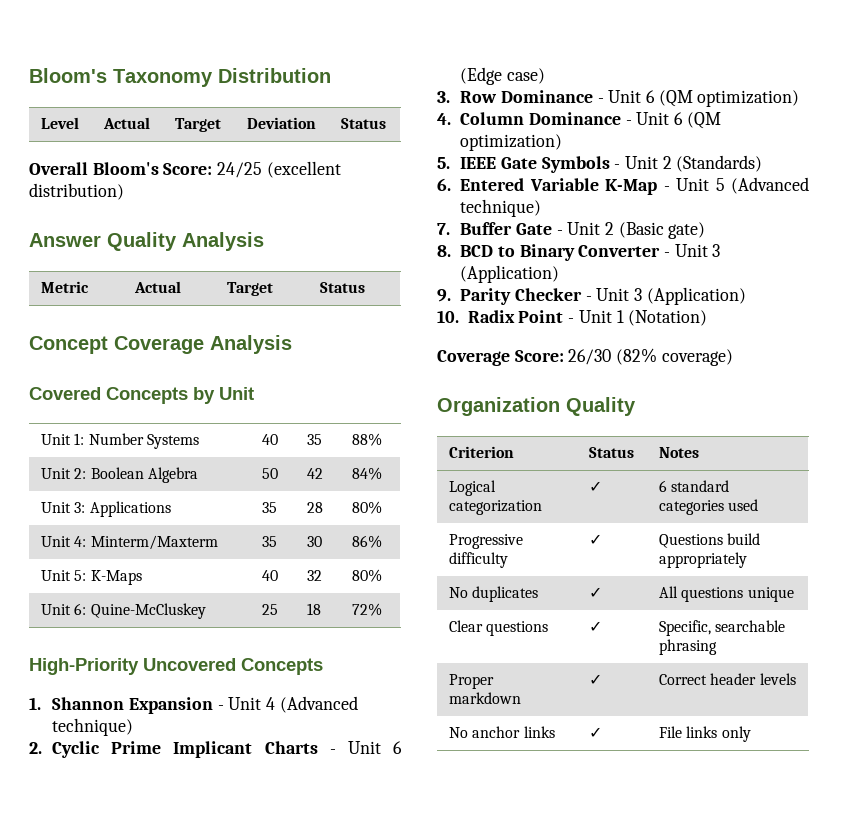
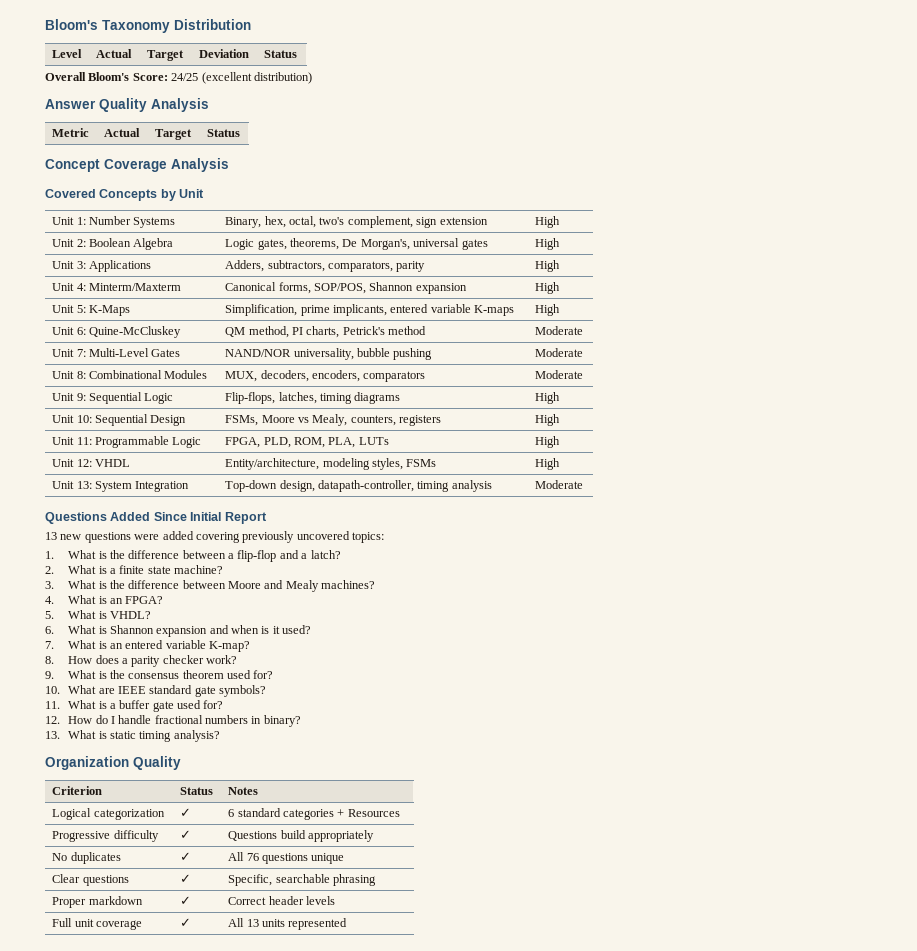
- Unit 1: Number Systems | 40 | 35 | 88%
- Unit 2: Boolean Algebra | 50 | 42 | 84%
- Unit 3: Applications | 35 | 28 | 80%
- Unit 4: Minterm/Maxterm | 35 | 30 | 86%
- Unit 5: K-Maps | 40 | 32 | 80%
- Unit 6: Quine-McCluskey | 25 | 18 | 72%
- High-Priority Uncovered Concepts
- 1. Shannon Expansion - Unit 4 (Advanced technique)
- 2. Cyclic Prime Implicant Charts - Unit 6 (Edge case)
- 3. Row Dominance - Unit 6 (QM optimization)
- 4. Column Dominance - Unit 6 (QM optimization)
- 5. IEEE Gate Symbols - Unit 2 (Standards)
- 6. Entered Variable K-Map - Unit 5 (Advanced technique)
- 7. Buffer Gate - Unit 2 (Basic gate)
- 8. BCD to Binary Converter - Unit 3 (Application)
- 9. Parity Checker - Unit 3 (Application)
- 10. Radix Point - Unit 1 (Notation)
- Coverage Score: 26/30 (82% coverage)
+ Unit 1: Number Systems | Binary, hex, octal, two's complement, sign extension | High
+ Unit 2: Boolean Algebra | Logic gates, theorems, De Morgan's, universal gates | High
+ Unit 3: Applications | Adders, subtractors, comparators, parity | High
+ Unit 4: Minterm/Maxterm | Canonical forms, SOP/POS, Shannon expansion | High
+ Unit 5: K-Maps | Simplification, prime implicants, entered variable K-maps | High
+ Unit 6: Quine-McCluskey | QM method, PI charts, Petrick's method | Moderate
+ Unit 7: Multi-Level Gates | NAND/NOR universality, bubble pushing | Moderate
+ Unit 8: Combinational Modules | MUX, decoders, encoders, comparators | Moderate
+ Unit 9: Sequential Logic | Flip-flops, latches, timing diagrams | High
+ Unit 10: Sequential Design | FSMs, Moore vs Mealy, counters, registers | High
+ Unit 11: Programmable Logic | FPGA, PLD, ROM, PLA, LUTs | High
+ Unit 12: VHDL | Entity/architecture, modeling styles, FSMs | High
+ Unit 13: System Integration | Top-down design, datapath-controller, timing analysis | Moderate
+ Questions Added Since Initial Report
+ 13 new questions were added covering previously uncovered topics:
+ 1. What is the difference between a flip-flop and a latch?
+ 2. What is a finite state machine?
+ 3. What is the difference between Moore and Mealy machines?
+ 4. What is an FPGA?
+ 5. What is VHDL?
+ 6. What is Shannon expansion and when is it used?
+ 7. What is an entered variable K-map?
+ 8. How does a parity checker work?
+ 9. What is the consensus theorem used for?
+ 10. What are IEEE standard gate symbols?
+ 11. What is a buffer gate used for?
+ 12. How do I handle fractional numbers in binary?
+ 13. What is static timing analysis?
- Logical categorization | ✓ | 6 standard categories used
+ Logical categorization | ✓ | 6 standard categories + Resources
- No duplicates | ✓ | All questions unique
+ No duplicates | ✓ | All 76 questions unique
- No anchor links | ✓ | File links only
+ Full unit coverage | ✓ | All 13 units represented

